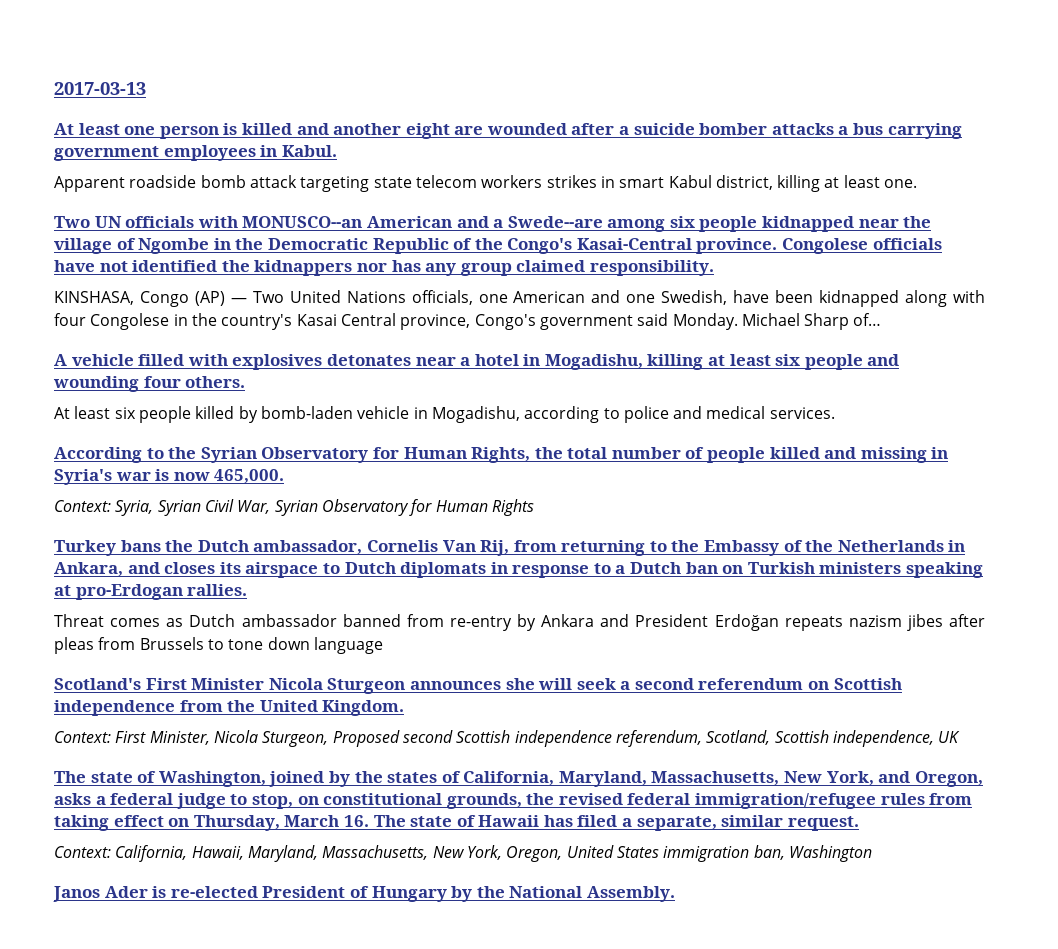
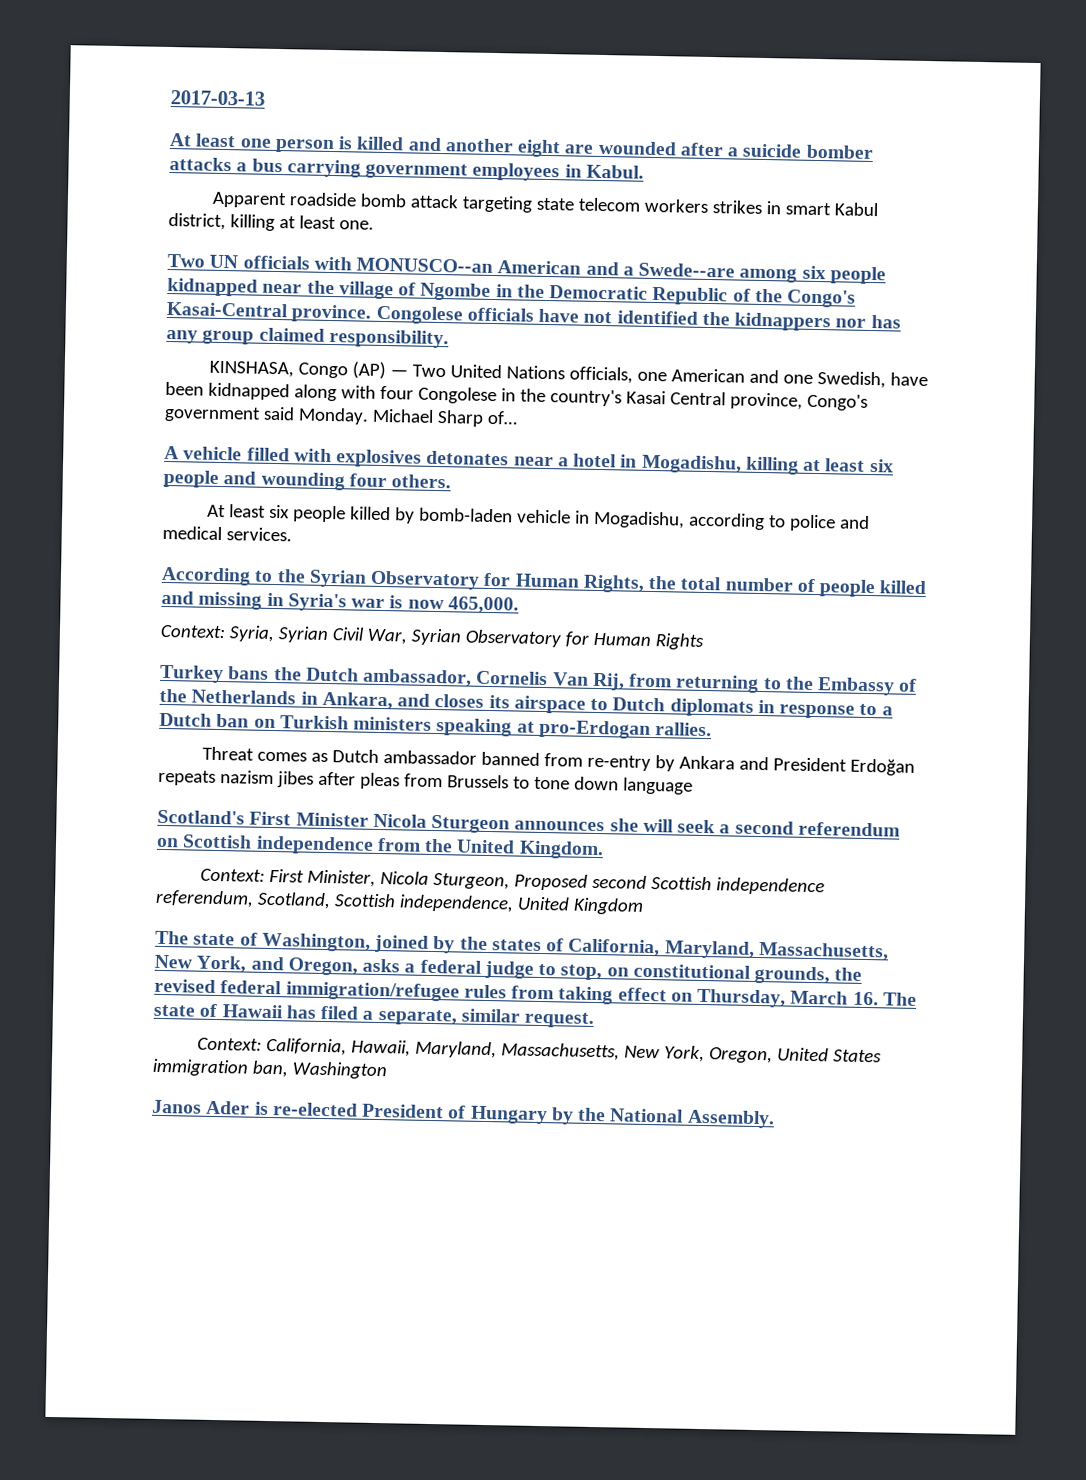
- Context: First Minister, Nicola Sturgeon, Proposed second Scottish independence referendum, Scotland, Scottish independence, UK
+ Context: First Minister, Nicola Sturgeon, Proposed second Scottish independence referendum, Scotland, Scottish independence, United Kingdom

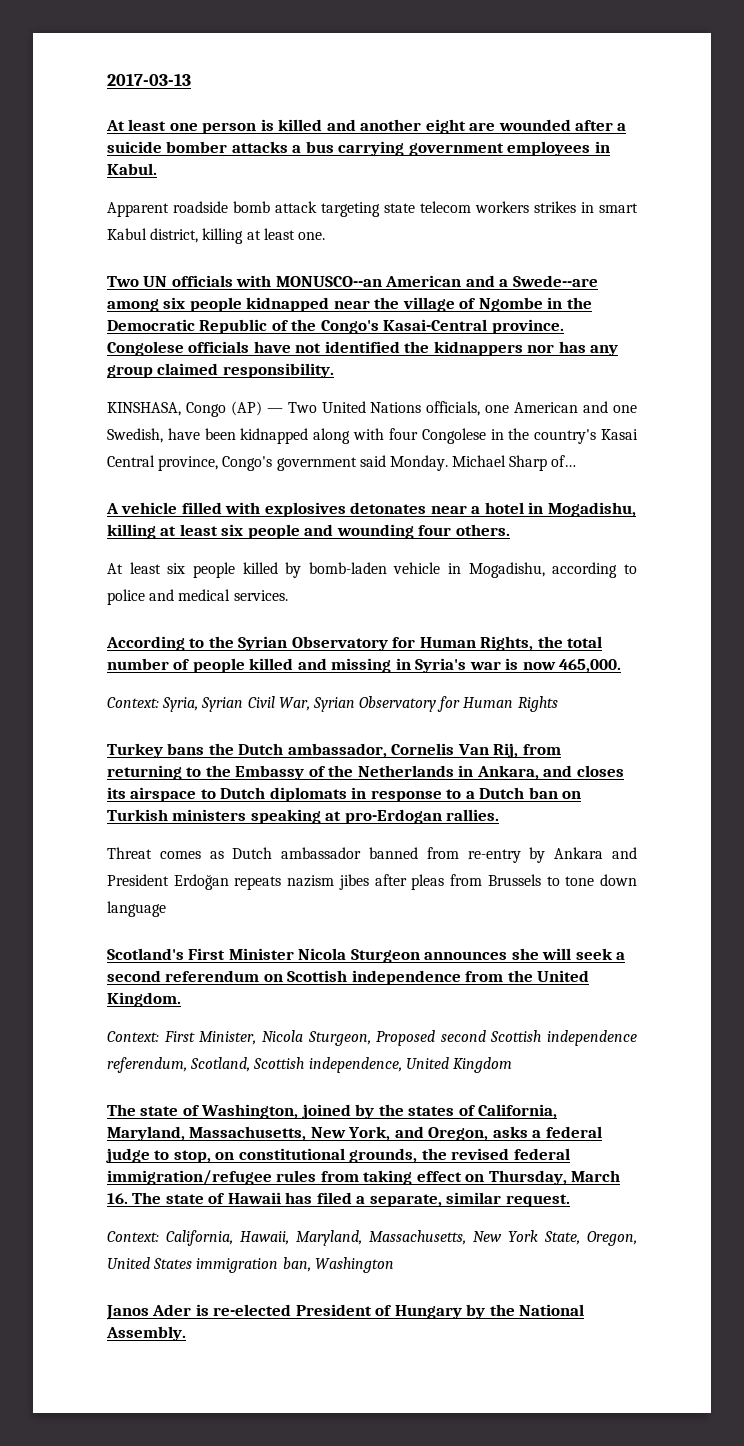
- Context: California, Hawaii, Maryland, Massachusetts, New York, Oregon, United States immigration ban, Washington
+ Context: California, Hawaii, Maryland, Massachusetts, New York State, Oregon, United States immigration ban, Washington

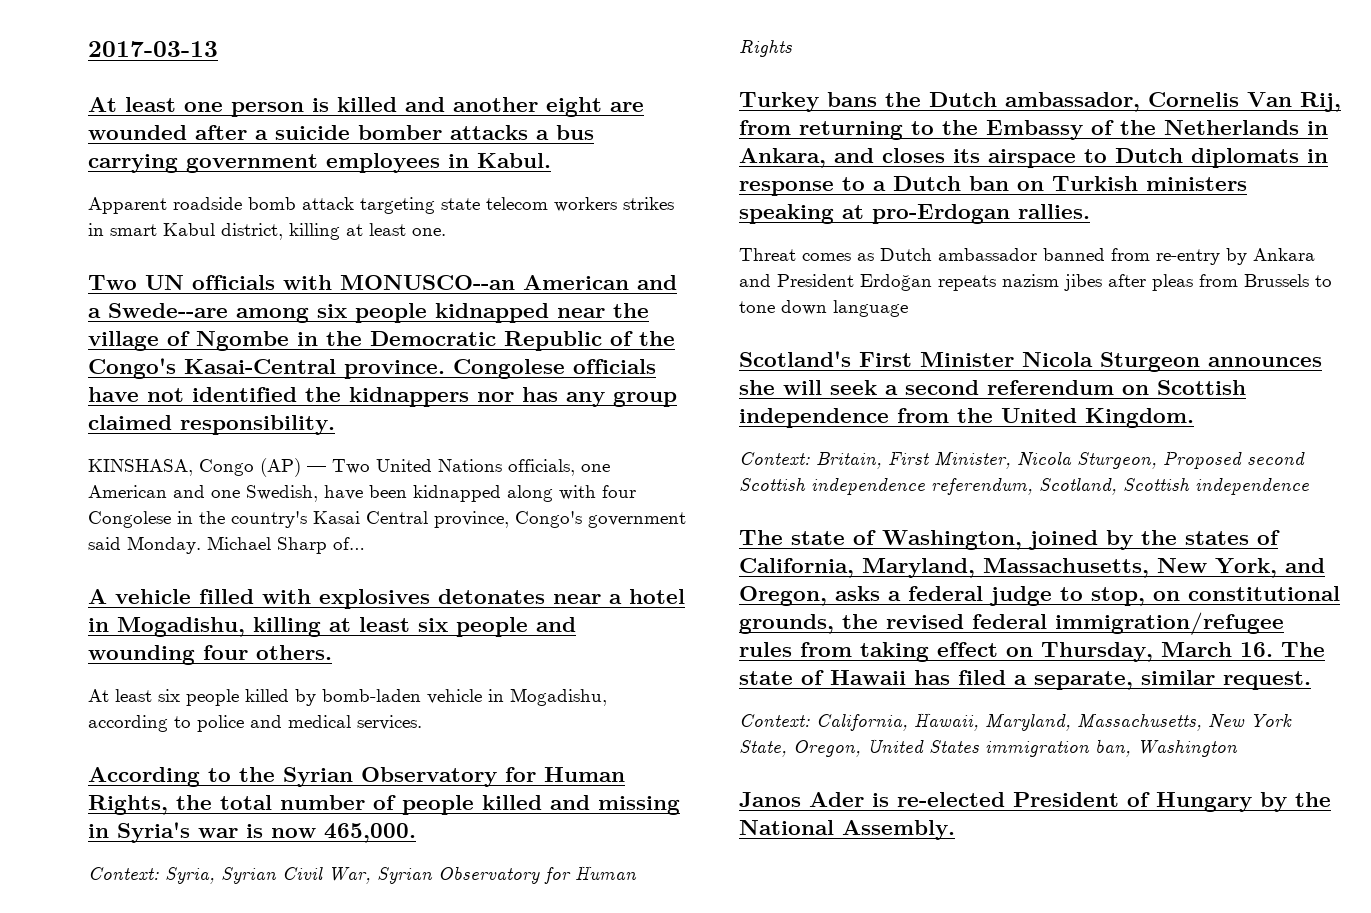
- Context: First Minister, Nicola Sturgeon, Proposed second Scottish independence referendum, Scotland, Scottish independence, United Kingdom
+ Context: Britain, First Minister, Nicola Sturgeon, Proposed second Scottish independence referendum, Scotland, Scottish independence

